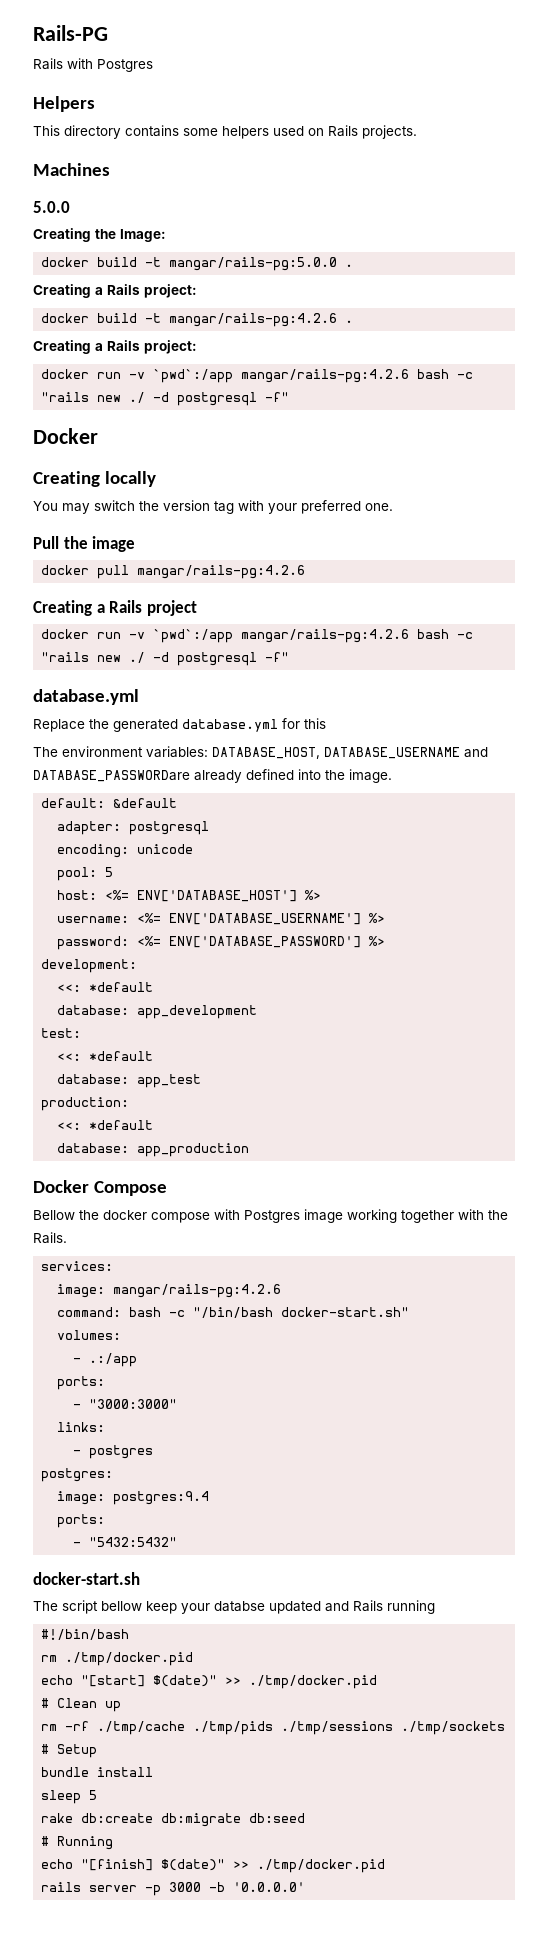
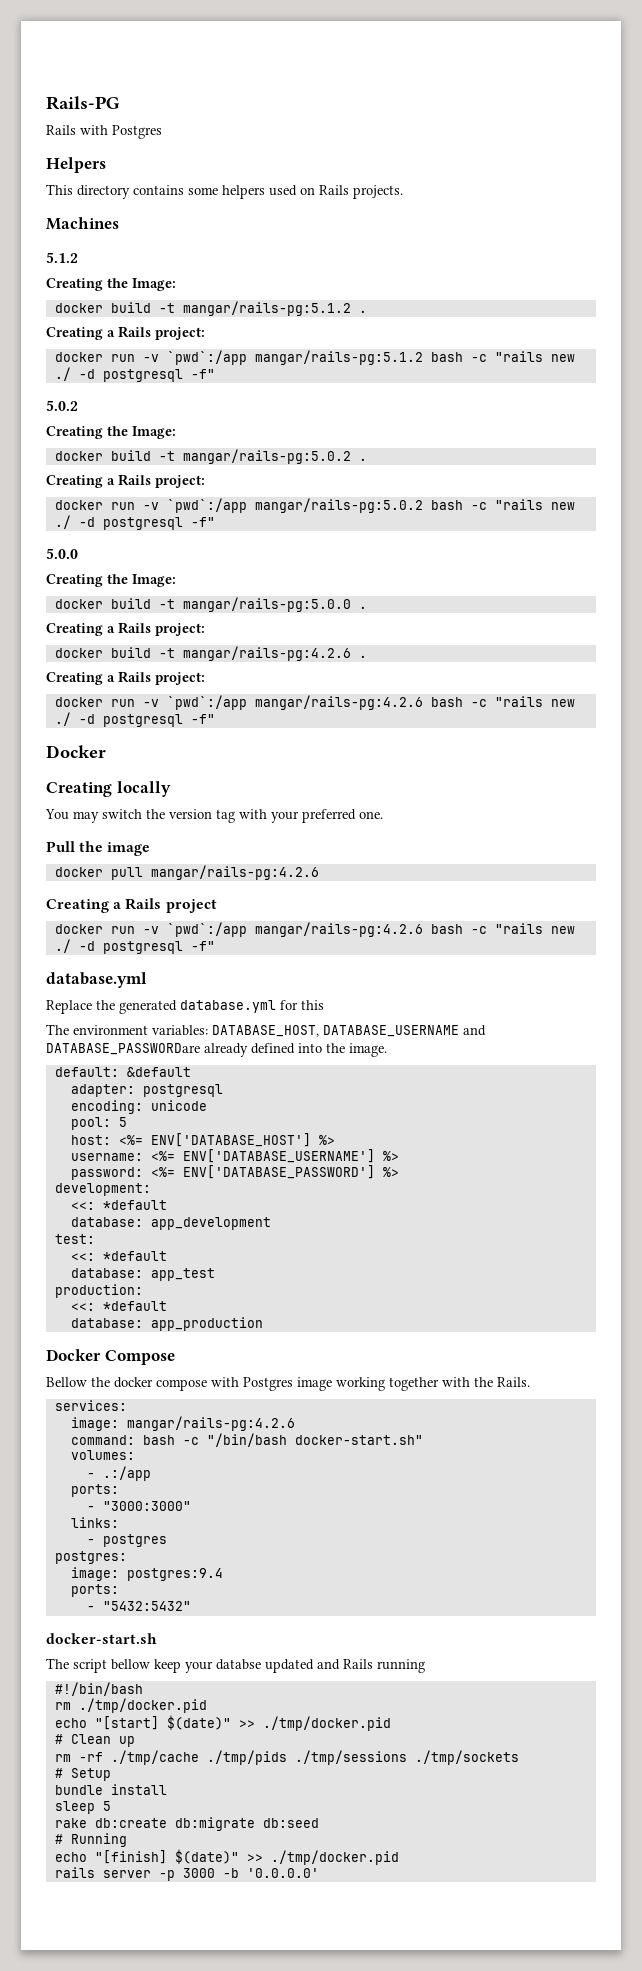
+ 5.1.2
+ Creating the Image:
+ docker build -t mangar/rails-pg:5.1.2 .
+ Creating a Rails project:
+ docker run -v `pwd`:/app mangar/rails-pg:5.1.2 bash -c "rails new ./ -d postgresql -f"
+ 5.0.2
+ Creating the Image:
+ docker build -t mangar/rails-pg:5.0.2 .
+ Creating a Rails project:
+ docker run -v `pwd`:/app mangar/rails-pg:5.0.2 bash -c "rails new ./ -d postgresql -f"

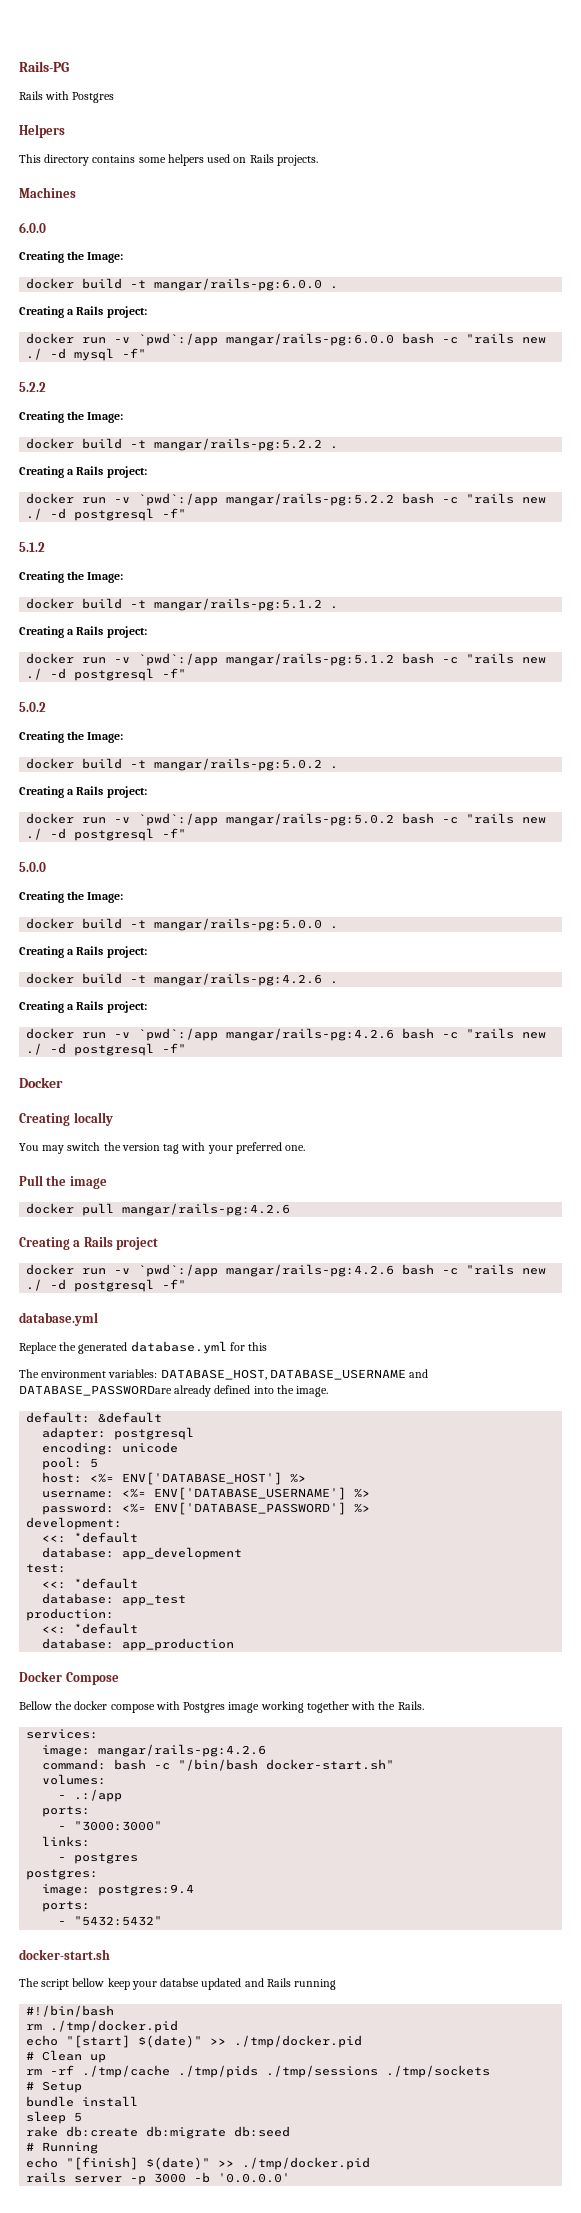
+ 6.0.0
+ Creating the Image:
+ docker build -t mangar/rails-pg:6.0.0 .
+ Creating a Rails project:
+ docker run -v `pwd`:/app mangar/rails-pg:6.0.0 bash -c "rails new ./ -d mysql -f"
+ 5.2.2
+ Creating the Image:
+ docker build -t mangar/rails-pg:5.2.2 .
+ Creating a Rails project:
+ docker run -v `pwd`:/app mangar/rails-pg:5.2.2 bash -c "rails new ./ -d postgresql -f"

